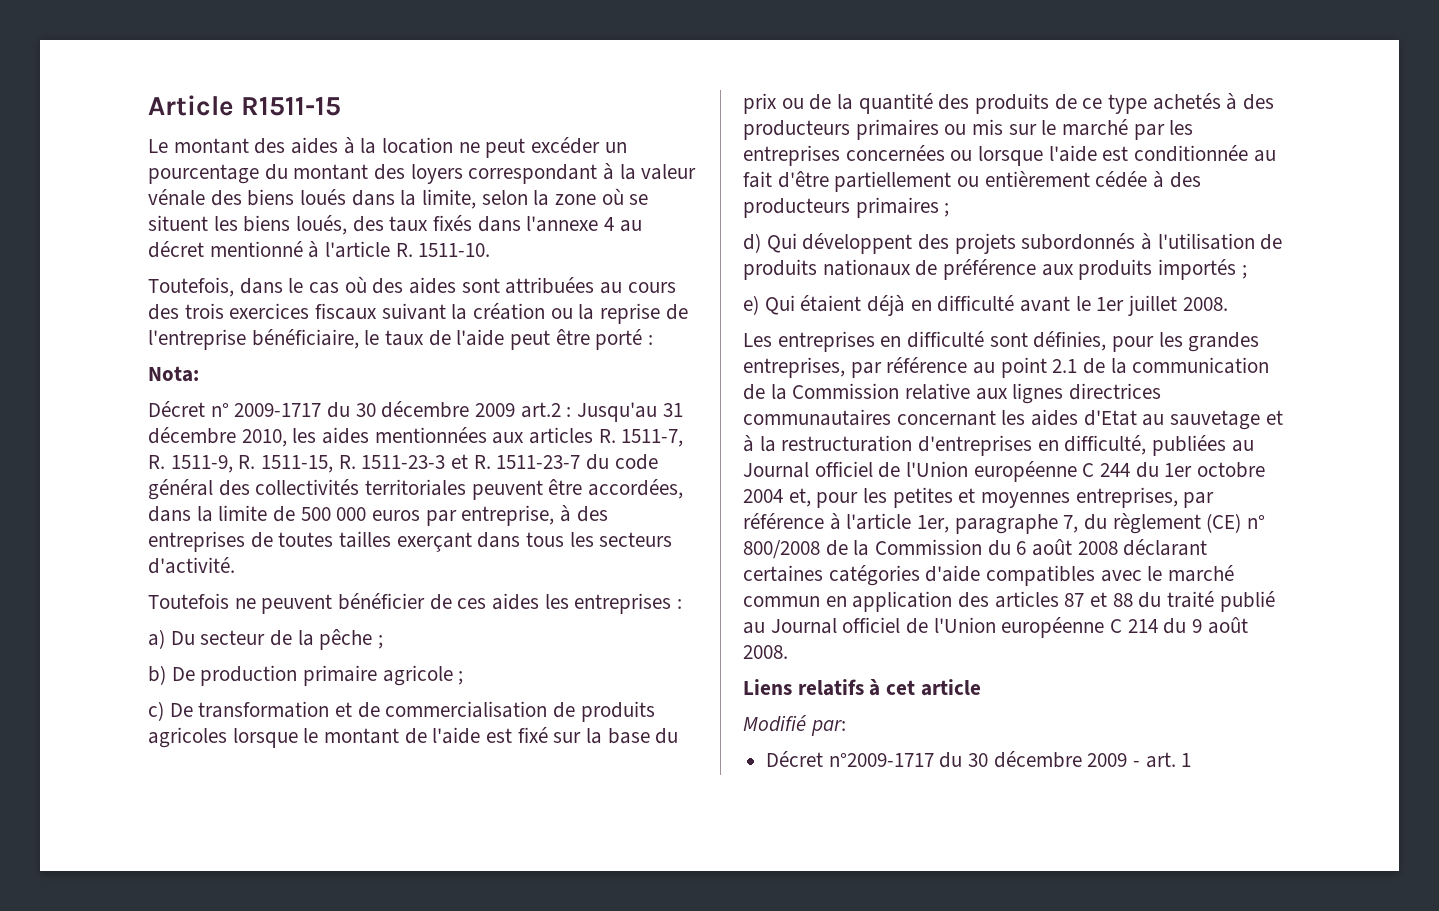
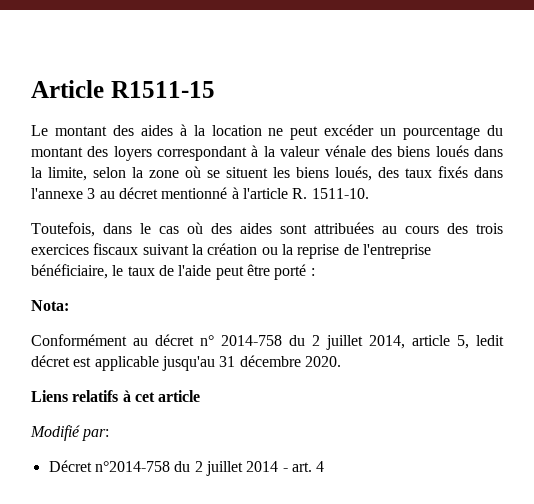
- Le montant des aides à la location ne peut excéder un pourcentage du montant des loyers correspondant à la valeur vénale des biens loués dans la limite, selon la zone où se situent les biens loués, des taux fixés dans l'annexe 4 au décret mentionné à l'article R. 1511-10.
+ Le montant des aides à la location ne peut excéder un pourcentage du montant des loyers correspondant à la valeur vénale des biens loués dans la limite, selon la zone où se situent les biens loués, des taux fixés dans l'annexe 3 au décret mentionné à l'article R. 1511-10.
- Décret n° 2009-1717 du 30 décembre 2009 art.2 : Jusqu'au 31 décembre 2010, les aides mentionnées aux articles R. 1511-7, R. 1511-9, R. 1511-15, R. 1511-23-3 et R. 1511-23-7 du code général des collectivités territoriales peuvent être accordées, dans la limite de 500 000 euros par entreprise, à des entreprises de toutes tailles exerçant dans tous les secteurs d'activité.
- Toutefois ne peuvent bénéficier de ces aides les entreprises :
- a) Du secteur de la pêche ;
- b) De production primaire agricole ;
- c) De transformation et de commercialisation de produits agricoles lorsque le montant de l'aide est fixé sur la base du prix ou de la quantité des produits de ce type achetés à des producteurs primaires ou mis sur le marché par les entreprises concernées ou lorsque l'aide est conditionnée au fait d'être partiellement ou entièrement cédée à des producteurs primaires ;
- d) Qui développent des projets subordonnés à l'utilisation de produits nationaux de préférence aux produits importés ;
- e) Qui étaient déjà en difficulté avant le 1er juillet 2008.
- Les entreprises en difficulté sont définies, pour les grandes entreprises, par référence au point 2.1 de la communication de la Commission relative aux lignes directrices communautaires concernant les aides d'Etat au sauvetage et à la restructuration d'entreprises en difficulté, publiées au Journal officiel de l'Union européenne C 244 du 1er octobre 2004 et, pour les petites et moyennes entreprises, par référence à l'article 1er, paragraphe 7, du règlement (CE) n° 800/2008 de la Commission du 6 août 2008 déclarant certaines catégories d'aide compatibles avec le marché commun en application des articles 87 et 88 du traité publié au Journal officiel de l'Union européenne C 214 du 9 août 2008.
+ Conformément au décret n° 2014-758 du 2 juillet 2014, article 5, ledit décret est applicable jusqu'au 31 décembre 2020.
- Décret n°2009-1717 du 30 décembre 2009 - art. 1
+ Décret n°2014-758 du 2 juillet 2014 - art. 4

